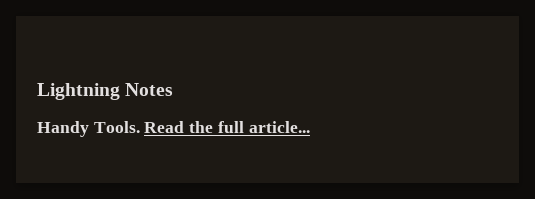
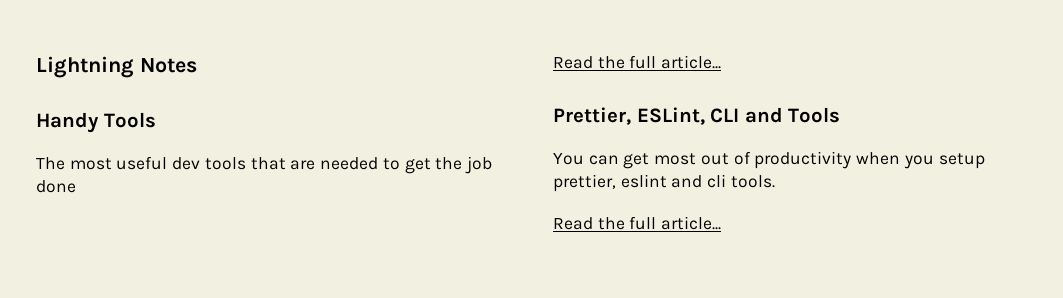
- Handy Tools. Read the full article...
+ Handy Tools
+ The most useful dev tools that are needed to get the job done
+ Read the full article...
+ Prettier, ESLint, CLI and Tools
+ You can get most out of productivity when you setup prettier, eslint and cli tools.
+ Read the full article...

